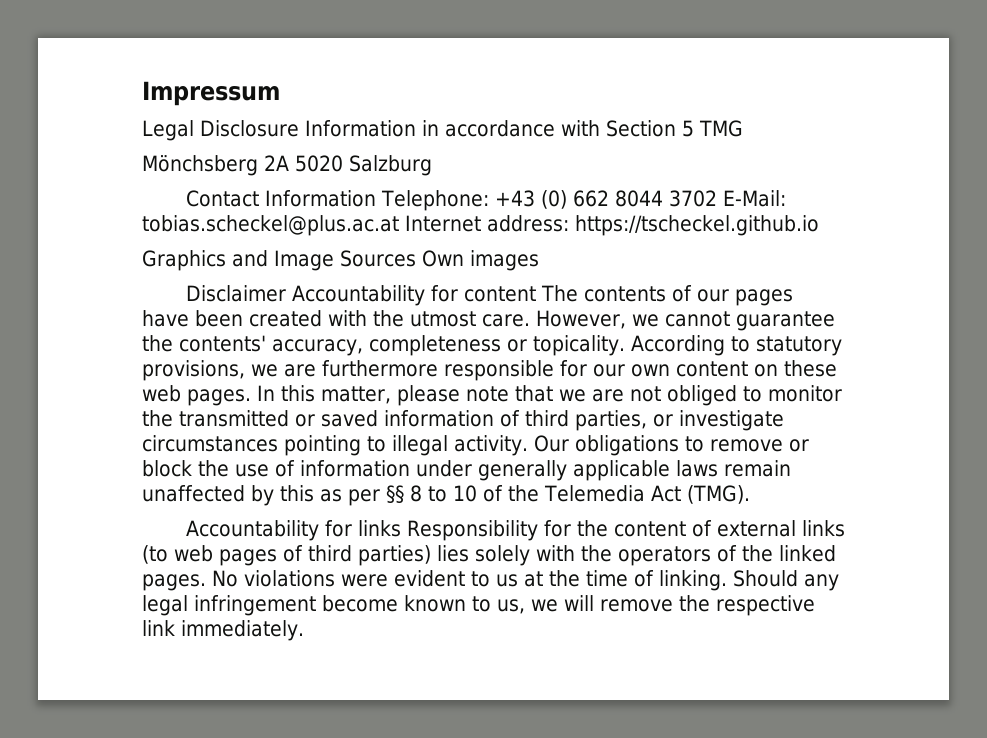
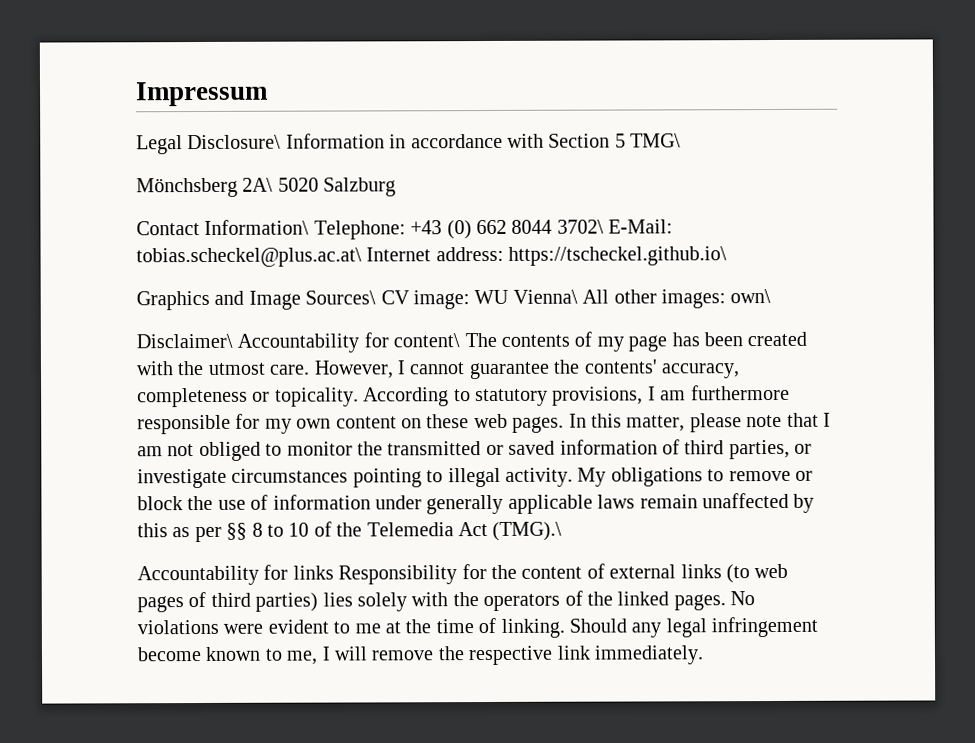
- Legal Disclosure Information in accordance with Section 5 TMG
+ Legal Disclosure\ Information in accordance with Section 5 TMG\
- Mönchsberg 2A 5020 Salzburg
+ Mönchsberg 2A\ 5020 Salzburg
- Contact Information Telephone: +43 (0) 662 8044 3702 E-Mail: tobias.scheckel@plus.ac.at Internet address: https://tscheckel.github.io
+ Contact Information\ Telephone: +43 (0) 662 8044 3702\ E-Mail: tobias.scheckel@plus.ac.at\ Internet address: https://tscheckel.github.io\
- Graphics and Image Sources Own images
- Disclaimer Accountability for content The contents of our pages have been created with the utmost care.
+ Graphics and Image Sources\ CV image: WU Vienna\ All other images: own\
+ Disclaimer\ Accountability for content\ The contents of my page has been created with the utmost care.
- However, we cannot guarantee the contents' accuracy, completeness or topicality.
+ However, I cannot guarantee the contents' accuracy, completeness or topicality.
- According to statutory provisions, we are furthermore responsible for our own content on these web pages.
+ According to statutory provisions, I am furthermore responsible for my own content on these web pages.
- In this matter, please note that we are not obliged to monitor the transmitted or saved information of third parties, or investigate circumstances pointing to illegal activity.
+ In this matter, please note that I am not obliged to monitor the transmitted or saved information of third parties, or investigate circumstances pointing to illegal activity.
- Our obligations to remove or block the use of information under generally applicable laws remain unaffected by this as per §§ 8 to 10 of the Telemedia Act (TMG).
+ My obligations to remove or block the use of information under generally applicable laws remain unaffected by this as per §§ 8 to 10 of the Telemedia Act (TMG).\
- No violations were evident to us at the time of linking.
+ No violations were evident to me at the time of linking.
- Should any legal infringement become known to us, we will remove the respective link immediately.
+ Should any legal infringement become known to me, I will remove the respective link immediately.

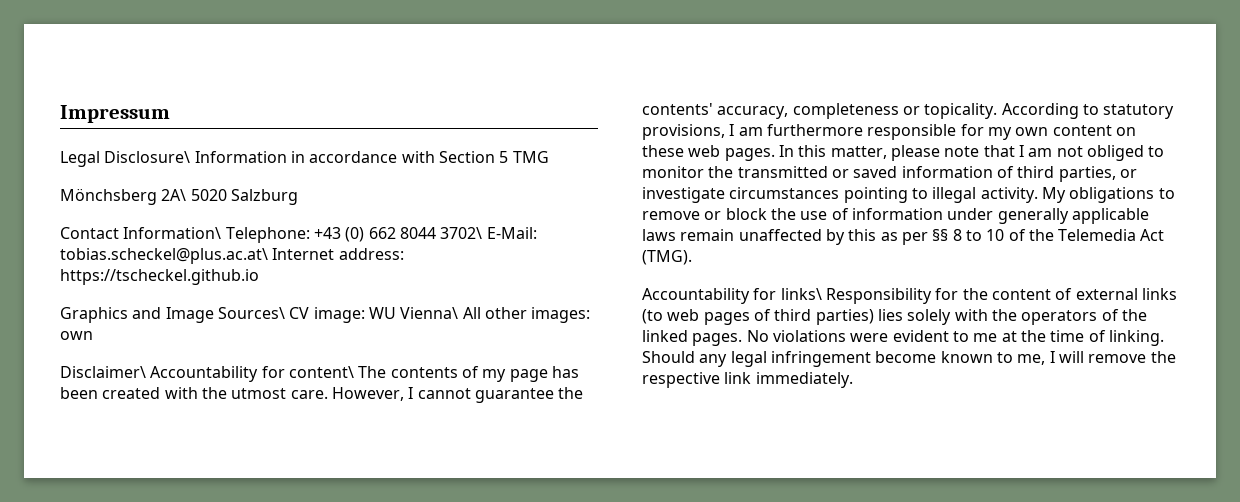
- Legal Disclosure\ Information in accordance with Section 5 TMG\
+ Legal Disclosure\ Information in accordance with Section 5 TMG
- Contact Information\ Telephone: +43 (0) 662 8044 3702\ E-Mail: tobias.scheckel@plus.ac.at\ Internet address: https://tscheckel.github.io\
+ Contact Information\ Telephone: +43 (0) 662 8044 3702\ E-Mail: tobias.scheckel@plus.ac.at\ Internet address: https://tscheckel.github.io
- Graphics and Image Sources\ CV image: WU Vienna\ All other images: own\
+ Graphics and Image Sources\ CV image: WU Vienna\ All other images: own
- My obligations to remove or block the use of information under generally applicable laws remain unaffected by this as per §§ 8 to 10 of the Telemedia Act (TMG).\
- Accountability for links Responsibility for the content of external links (to web pages of third parties) lies solely with the operators of the linked pages.
+ My obligations to remove or block the use of information under generally applicable laws remain unaffected by this as per §§ 8 to 10 of the Telemedia Act (TMG).
+ Accountability for links\ Responsibility for the content of external links (to web pages of third parties) lies solely with the operators of the linked pages.

